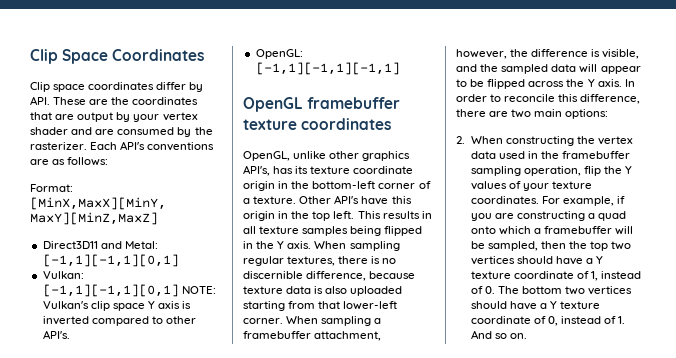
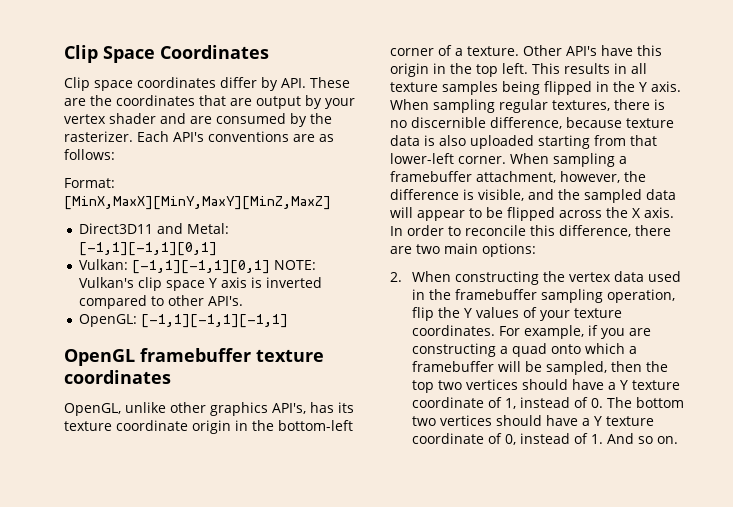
- When sampling a framebuffer attachment, however, the difference is visible, and the sampled data will appear to be flipped across the Y axis.
+ When sampling a framebuffer attachment, however, the difference is visible, and the sampled data will appear to be flipped across the X axis.

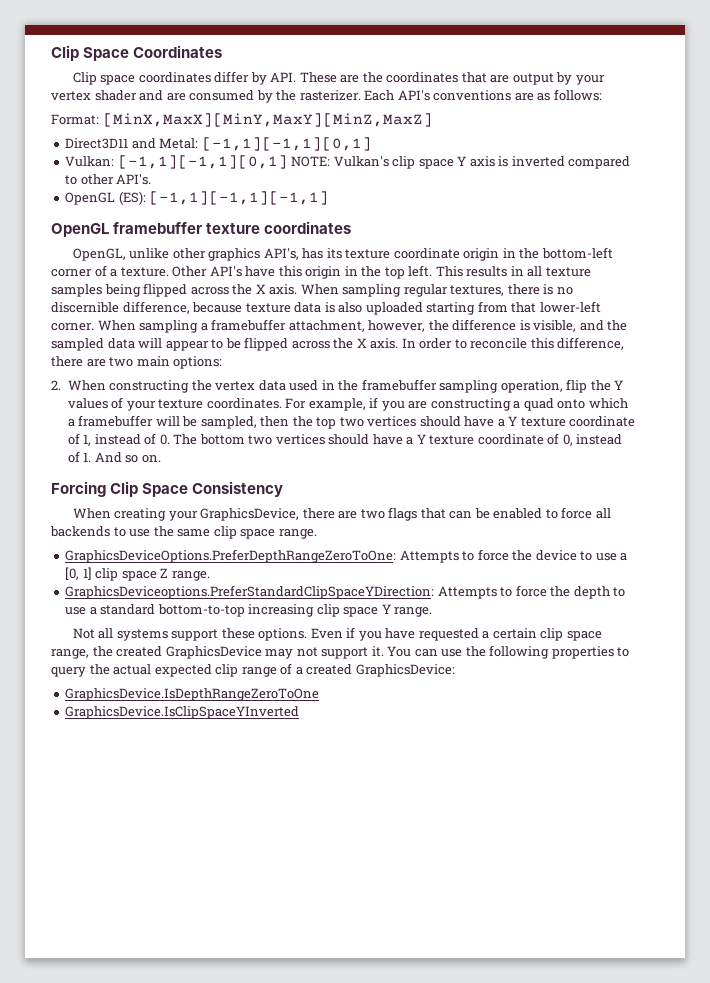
- OpenGL: [-1,1][-1,1][-1,1]
+ OpenGL (ES): [-1,1][-1,1][-1,1]
- This results in all texture samples being flipped in the Y axis.
+ This results in all texture samples being flipped across the X axis.
+ Forcing Clip Space Consistency
+ When creating your GraphicsDevice, there are two flags that can be enabled to force all backends to use the same clip space range.
+ GraphicsDeviceOptions.PreferDepthRangeZeroToOne: Attempts to force the device to use a [0, 1] clip space Z range.
+ GraphicsDeviceoptions.PreferStandardClipSpaceYDirection: Attempts to force the depth to use a standard bottom-to-top increasing clip space Y range.
+ Not all systems support these options. Even if you have requested a certain clip space range, the created GraphicsDevice may not support it. You can use the following properties to query the actual expected clip range of a created GraphicsDevice:
+ GraphicsDevice.IsDepthRangeZeroToOne
+ GraphicsDevice.IsClipSpaceYInverted

